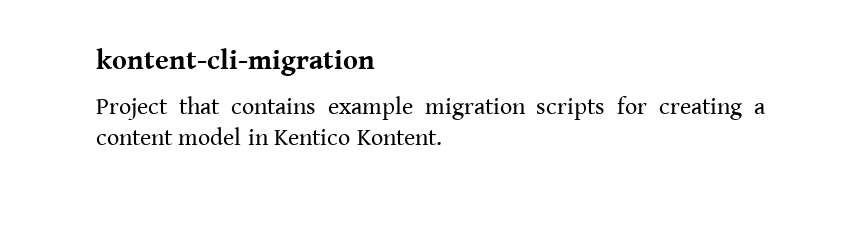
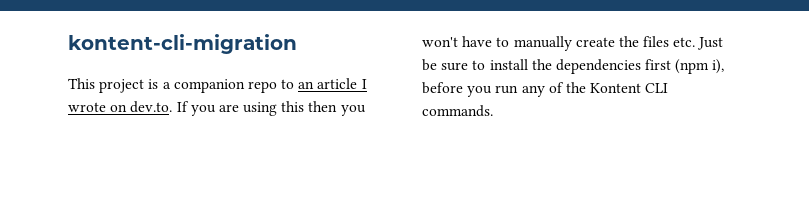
- Project that contains example migration scripts for creating a content model in Kentico Kontent.
+ This project is a companion repo to an article I wrote on dev.to. If you are using this then you won't have to manually create the files etc. Just be sure to install the dependencies first (npm i), before you run any of the Kontent CLI commands.

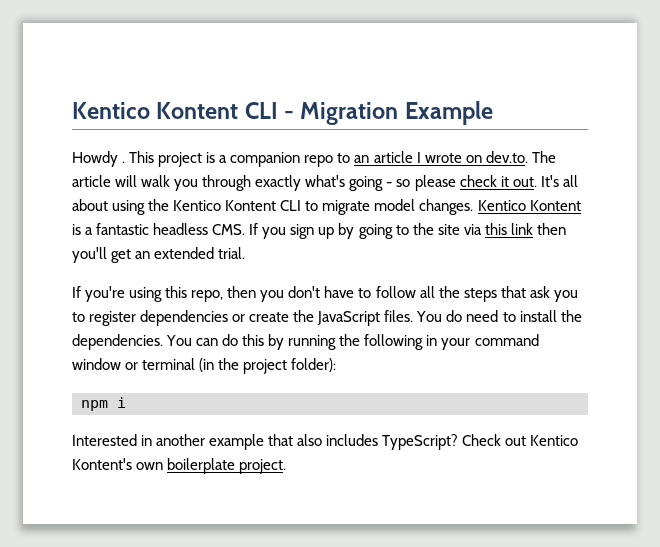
- kontent-cli-migration
- This project is a companion repo to an article I wrote on dev.to. If you are using this then you won't have to manually create the files etc. Just be sure to install the dependencies first (npm i), before you run any of the Kontent CLI commands.
+ Kentico Kontent CLI - Migration Example
+ Howdy . This project is a companion repo to an article I wrote on dev.to. The article will walk you through exactly what's going - so please check it out. It's all about using the Kentico Kontent CLI to migrate model changes. Kentico Kontent is a fantastic headless CMS. If you sign up by going to the site via this link then you'll get an extended trial.
+ If you're using this repo, then you don't have to follow all the steps that ask you to register dependencies or create the JavaScript files. You do need to install the dependencies. You can do this by running the following in your command window or terminal (in the project folder):
+ npm i
+ Interested in another example that also includes TypeScript? Check out Kentico Kontent's own boilerplate project.

